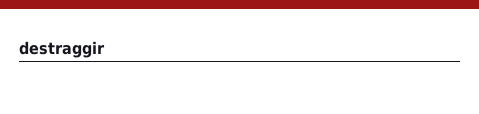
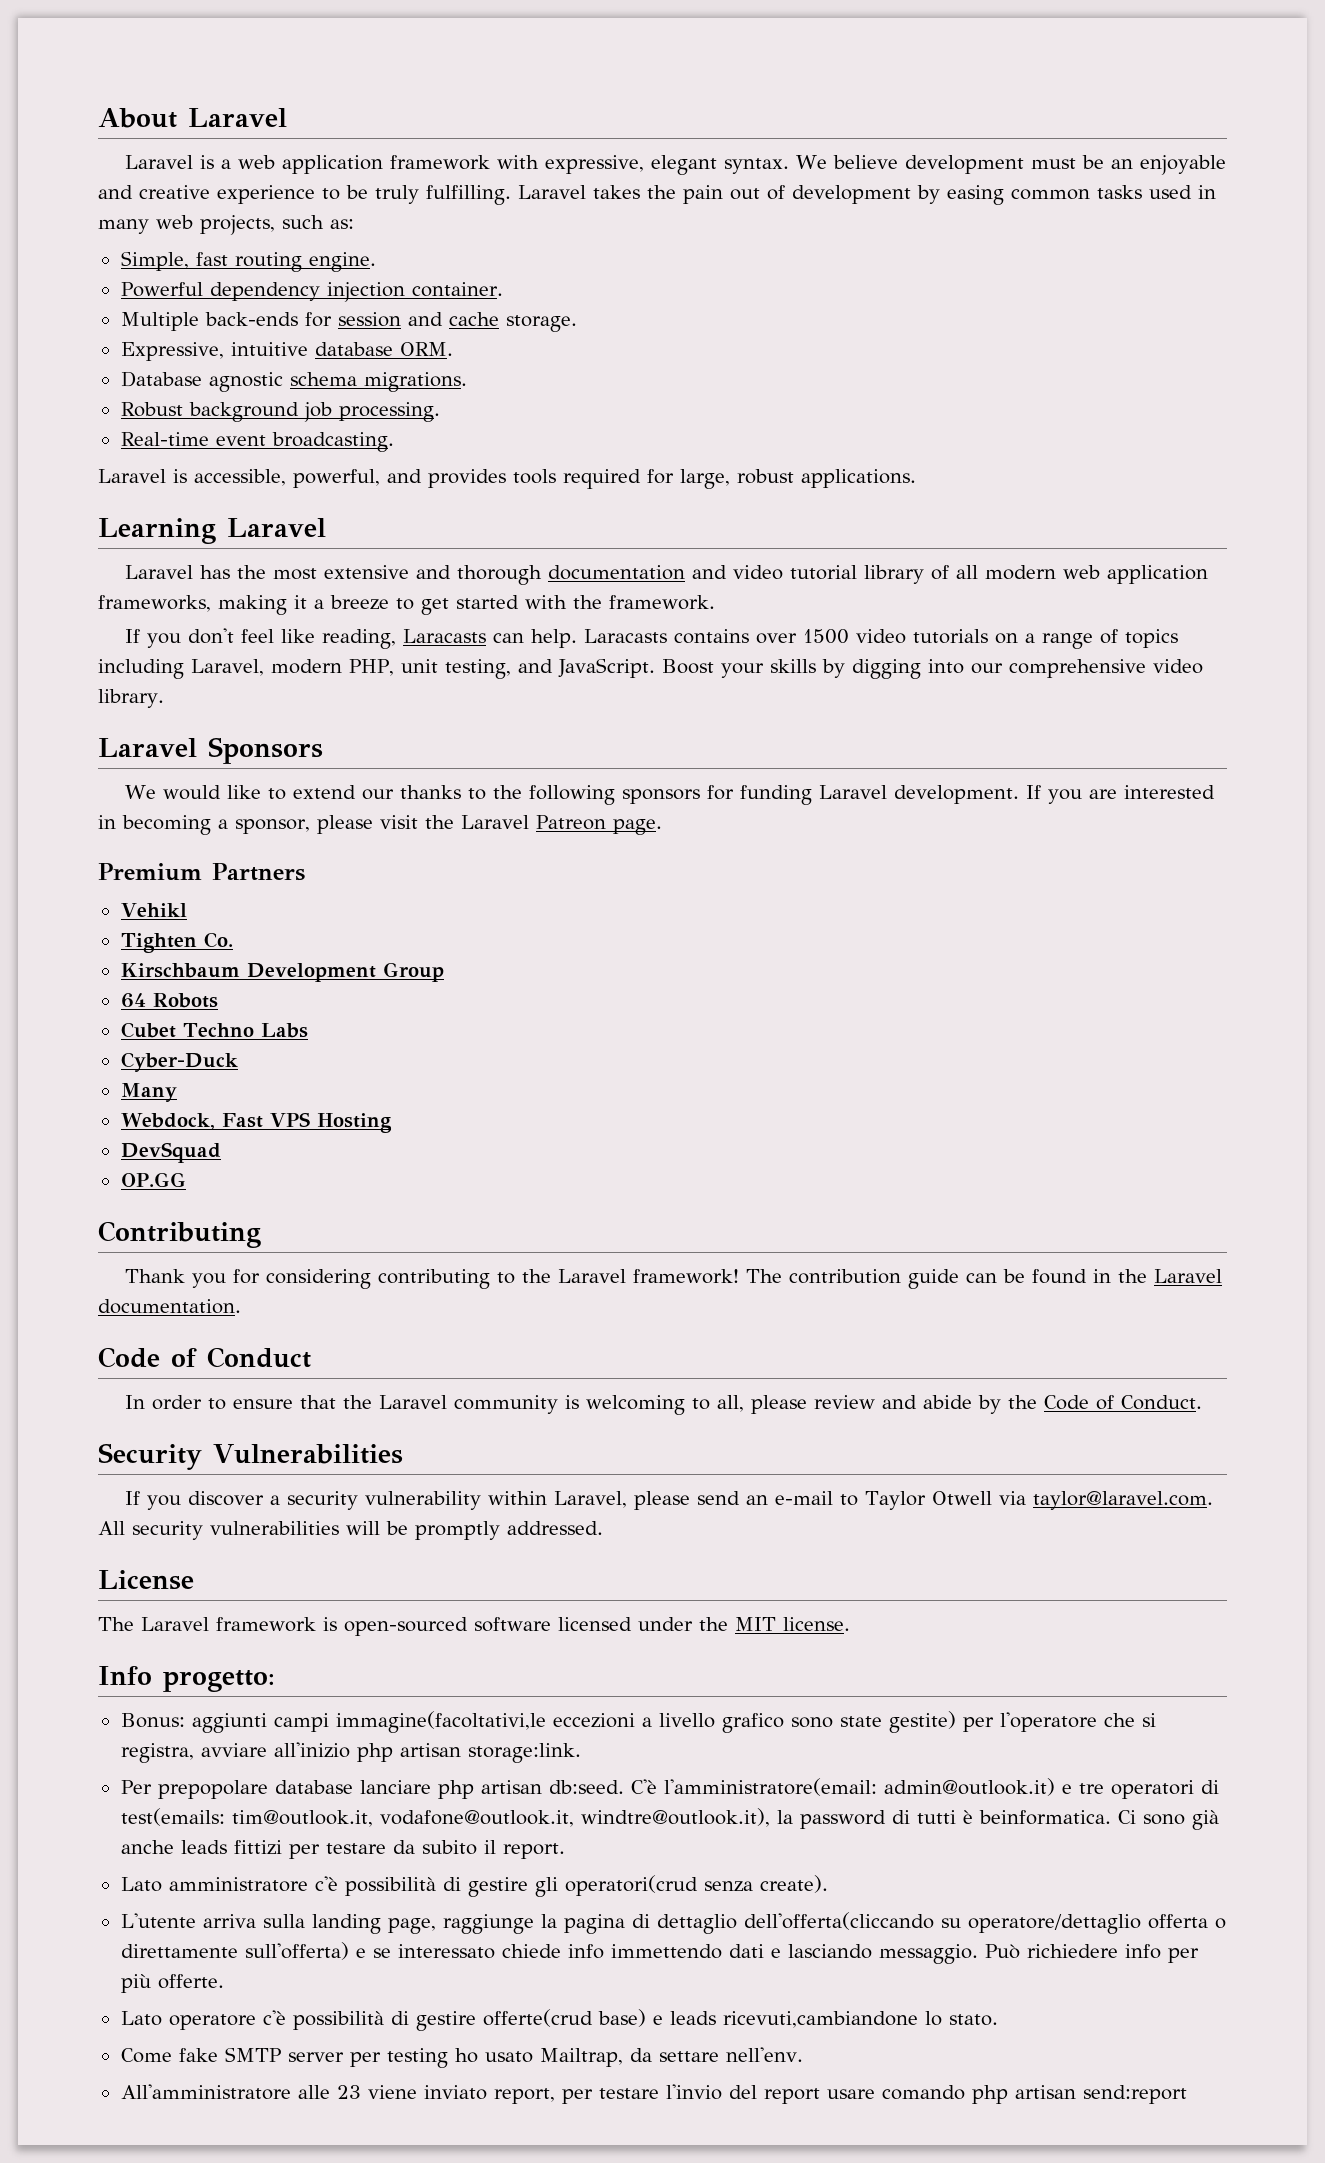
- destraggir
+ About Laravel
+ Laravel is a web application framework with expressive, elegant syntax. We believe development must be an enjoyable and creative experience to be truly fulfilling. Laravel takes the pain out of development by easing common tasks used in many web projects, such as:
+ Simple, fast routing engine.
+ Powerful dependency injection container.
+ Multiple back-ends for session and cache storage.
+ Expressive, intuitive database ORM.
+ Database agnostic schema migrations.
+ Robust background job processing.
+ Real-time event broadcasting.
+ Laravel is accessible, powerful, and provides tools required for large, robust applications.
+ Learning Laravel
+ Laravel has the most extensive and thorough documentation and video tutorial library of all modern web application frameworks, making it a breeze to get started with the framework.
+ If you don't feel like reading, Laracasts can help. Laracasts contains over 1500 video tutorials on a range of topics including Laravel, modern PHP, unit testing, and JavaScript. Boost your skills by digging into our comprehensive video library.
+ Laravel Sponsors
+ We would like to extend our thanks to the following sponsors for funding Laravel development. If you are interested in becoming a sponsor, please visit the Laravel Patreon page.
+ Premium Partners
+ Vehikl
+ Tighten Co.
+ Kirschbaum Development Group
+ 64 Robots
+ Cubet Techno Labs
+ Cyber-Duck
+ Many
+ Webdock, Fast VPS Hosting
+ DevSquad
+ OP.GG
+ Contributing
+ Thank you for considering contributing to the Laravel framework! The contribution guide can be found in the Laravel documentation.
+ Code of Conduct
+ In order to ensure that the Laravel community is welcoming to all, please review and abide by the Code of Conduct.
+ Security Vulnerabilities
+ If you discover a security vulnerability within Laravel, please send an e-mail to Taylor Otwell via taylor@laravel.com. All security vulnerabilities will be promptly addressed.
+ License
+ The Laravel framework is open-sourced software licensed under the MIT license.
+ Info progetto:
+ Bonus: aggiunti campi immagine(facoltativi,le eccezioni a livello grafico sono state gestite) per l'operatore che si registra, avviare all'inizio php artisan storage:link.
+ Per prepopolare database lanciare php artisan db:seed. C'è l'amministratore(email: admin@outlook.it) e tre operatori di test(emails: tim@outlook.it, vodafone@outlook.it, windtre@outlook.it), la password di tutti è beinformatica. Ci sono già anche leads fittizi per testare da subito il report.
+ Lato amministratore c'è possibilità di gestire gli operatori(crud senza create).
+ L'utente arriva sulla landing page, raggiunge la pagina di dettaglio dell'offerta(cliccando su operatore/dettaglio offerta o direttamente sull'offerta) e se interessato chiede info immettendo dati e lasciando messaggio. Può richiedere info per più offerte.
+ Lato operatore c'è possibilità di gestire offerte(crud base) e leads ricevuti,cambiandone lo stato.
+ Come fake SMTP server per testing ho usato Mailtrap, da settare nell'env.
+ All'amministratore alle 23 viene inviato report, per testare l'invio del report usare comando php artisan send:report

